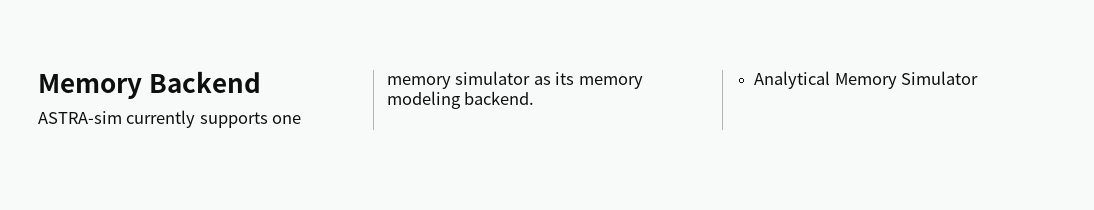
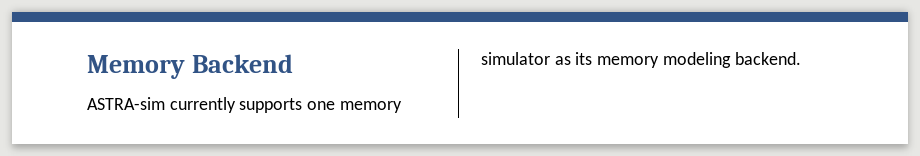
- Analytical Memory Simulator

